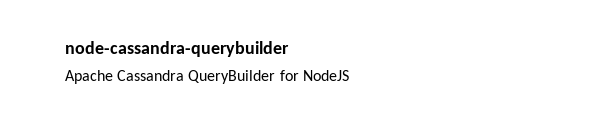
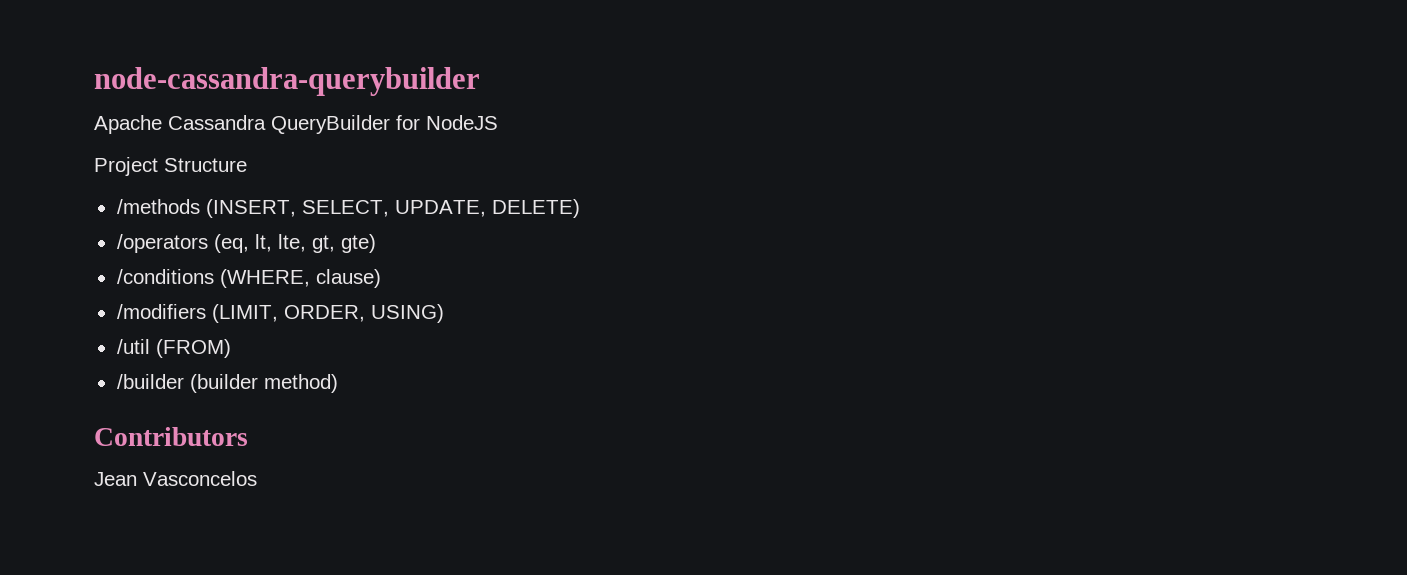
+ Project Structure
+ /methods (INSERT, SELECT, UPDATE, DELETE)
+ /operators (eq, lt, lte, gt, gte)
+ /conditions (WHERE, clause)
+ /modifiers (LIMIT, ORDER, USING)
+ /util (FROM)
+ /builder (builder method)
+ Contributors
+ Jean Vasconcelos

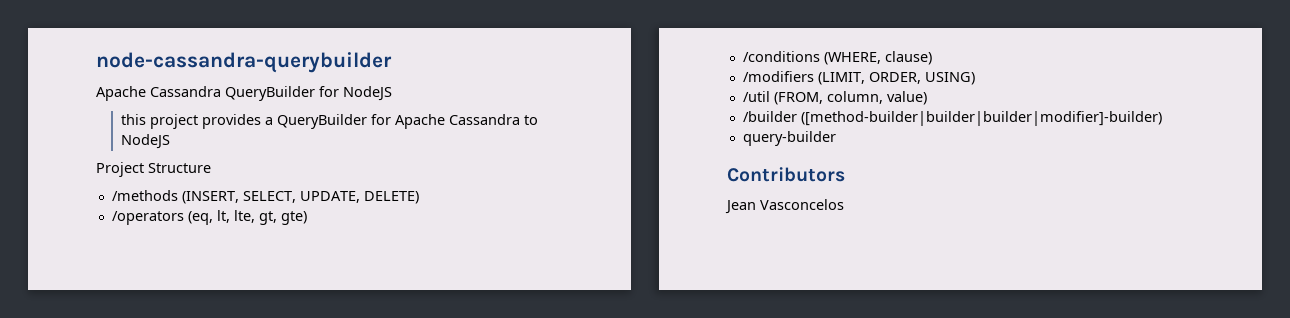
+ this project provides a QueryBuilder for Apache Cassandra to NodeJS
- /util (FROM)
+ /util (FROM, column, value)
- /builder (builder method)
+ /builder ([method-builder|builder|builder|modifier]-builder)
+ query-builder

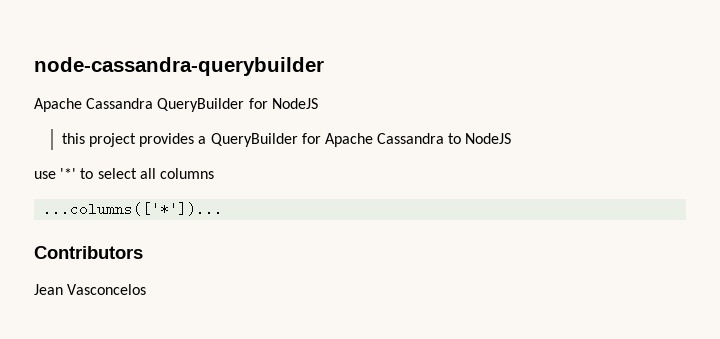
- Project Structure
- /methods (INSERT, SELECT, UPDATE, DELETE)
- /operators (eq, lt, lte, gt, gte)
- /conditions (WHERE, clause)
- /modifiers (LIMIT, ORDER, USING)
- /util (FROM, column, value)
- /builder ([method-builder|builder|builder|modifier]-builder)
- query-builder
+ use '*' to select all columns
+ ...columns(['*'])...

